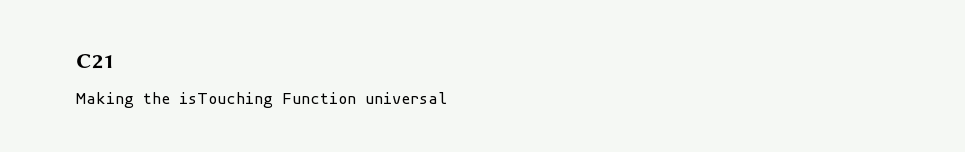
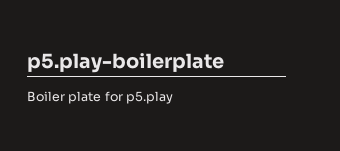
- C21
- Making the isTouching Function universal
+ p5.play-boilerplate
+ Boiler plate for p5.play

